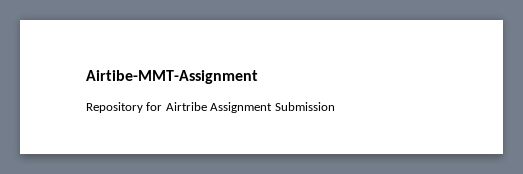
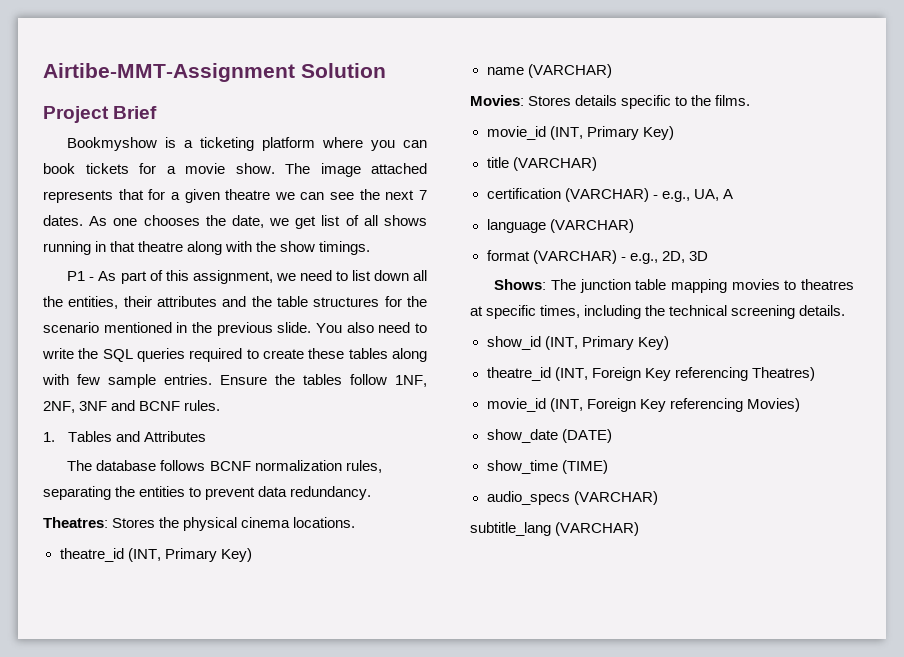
- Airtibe-MMT-Assignment
- Repository for Airtribe Assignment Submission
+ Airtibe-MMT-Assignment Solution
+ Project Brief
+ Bookmyshow is a ticketing platform where you can book tickets for a movie show. The image attached represents that for a given theatre we can see the next 7 dates. As one chooses the date, we get list of all shows running in that theatre along with the show timings.
+ P1 - As part of this assignment, we need to list down all the entities, their attributes and the table structures for the scenario mentioned in the previous slide. You also need to write the SQL queries required to create these tables along with few sample entries. Ensure the tables follow 1NF, 2NF, 3NF and BCNF rules.
+ 1. Tables and Attributes
+ The database follows BCNF normalization rules, separating the entities to prevent data redundancy.
+ Theatres: Stores the physical cinema locations.
+ theatre_id (INT, Primary Key)
+ name (VARCHAR)
+ Movies: Stores details specific to the films.
+ movie_id (INT, Primary Key)
+ title (VARCHAR)
+ certification (VARCHAR) - e.g., UA, A
+ language (VARCHAR)
+ format (VARCHAR) - e.g., 2D, 3D
+ Shows: The junction table mapping movies to theatres at specific times, including the technical screening details.
+ show_id (INT, Primary Key)
+ theatre_id (INT, Foreign Key referencing Theatres)
+ movie_id (INT, Foreign Key referencing Movies)
+ show_date (DATE)
+ show_time (TIME)
+ audio_specs (VARCHAR)
+ subtitle_lang (VARCHAR)

